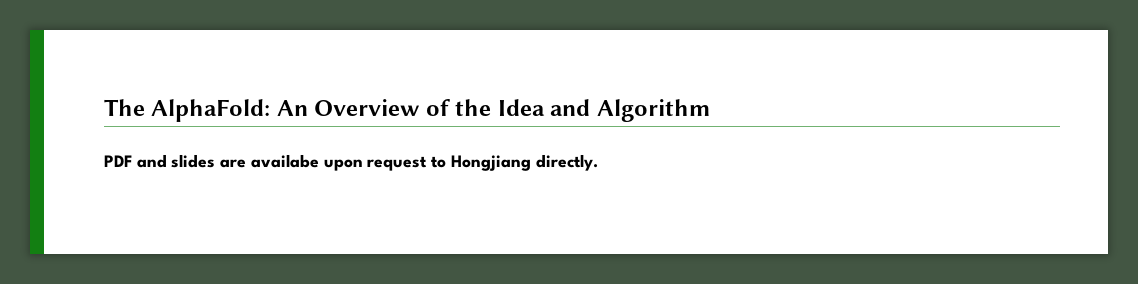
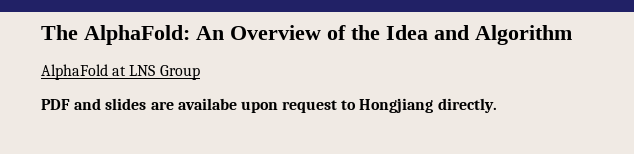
+ AlphaFold at LNS Group

